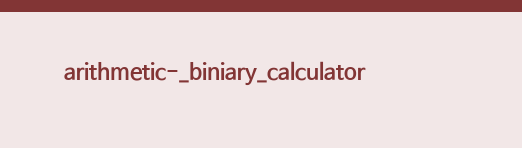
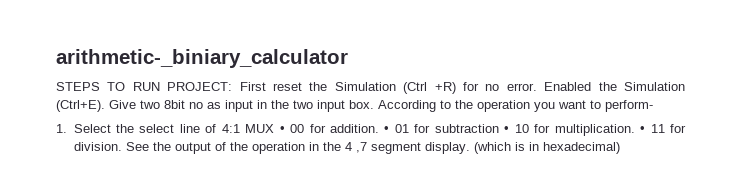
+ STEPS TO RUN PROJECT: First reset the Simulation (Ctrl +R) for no error. Enabled the Simulation (Ctrl+E). Give two 8bit no as input in the two input box. According to the operation you want to perform-
+ 1. Select the select line of 4:1 MUX • 00 for addition. • 01 for subtraction • 10 for multiplication. • 11 for division. See the output of the operation in the 4 ,7 segment display. (which is in hexadecimal)

